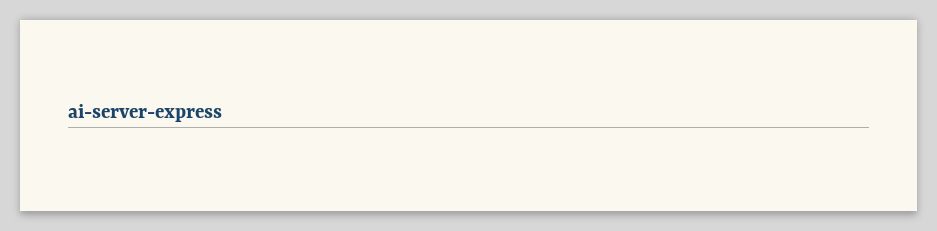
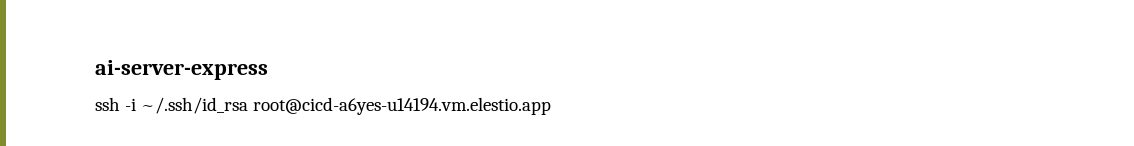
+ ssh -i ~/.ssh/id_rsa root@cicd-a6yes-u14194.vm.elestio.app

